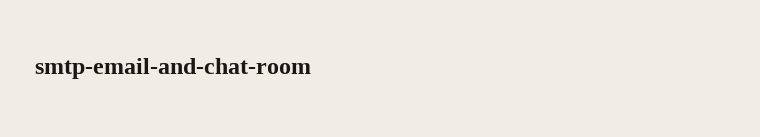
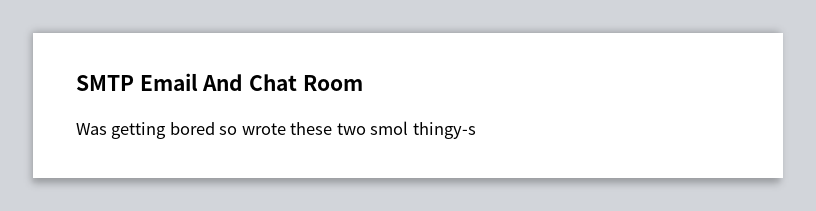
- smtp-email-and-chat-room
+ SMTP Email And Chat Room
+ Was getting bored so wrote these two smol thingy-s

